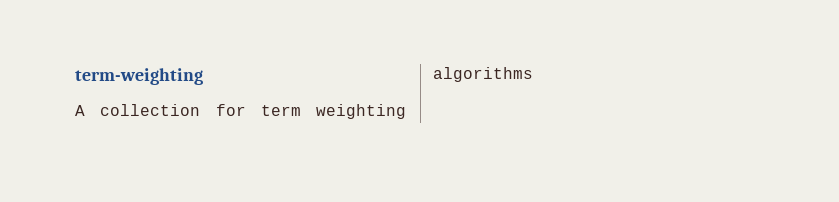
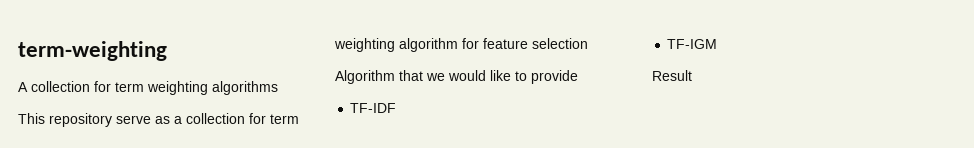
+ This repository serve as a collection for term weighting algorithm for feature selection
+ Algorithm that we would like to provide
+ TF-IDF
+ TF-IGM
+ Result

